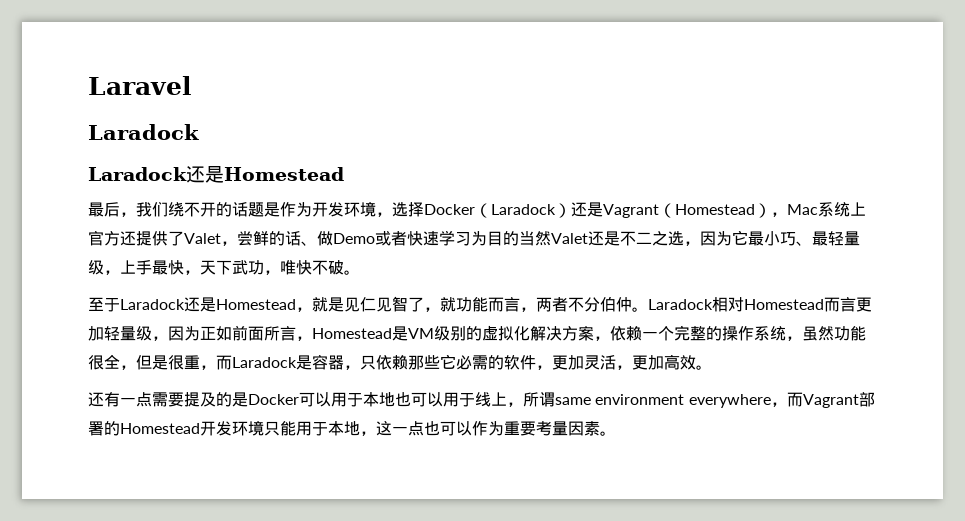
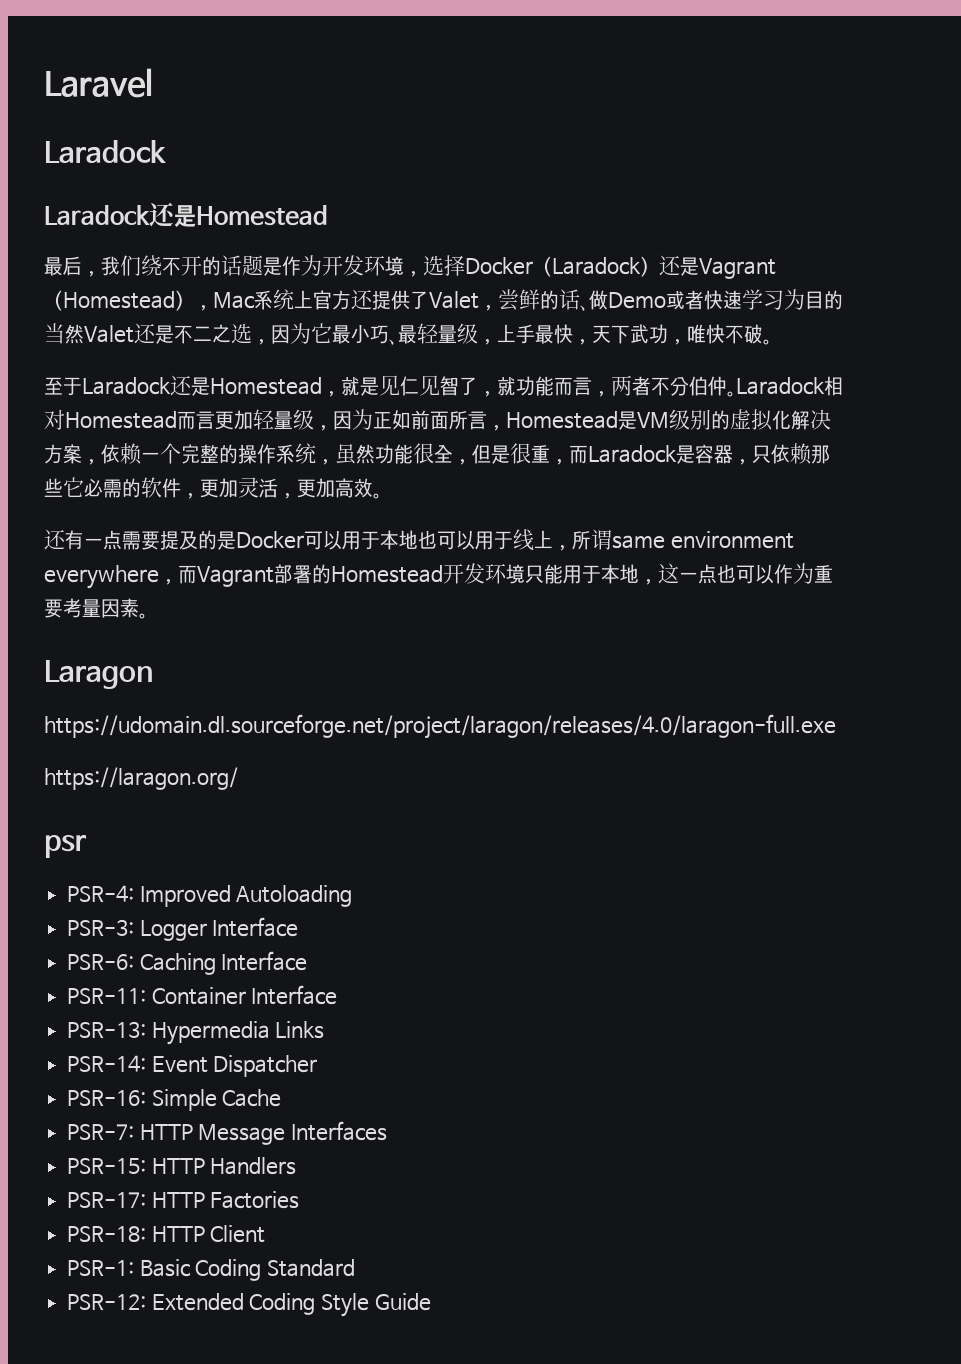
+ Laragon
+ https://udomain.dl.sourceforge.net/project/laragon/releases/4.0/laragon-full.exe
+ https://laragon.org/
+ psr
+ PSR-4: Improved Autoloading
+ PSR-3: Logger Interface
+ PSR-6: Caching Interface
+ PSR-11: Container Interface
+ PSR-13: Hypermedia Links
+ PSR-14: Event Dispatcher
+ PSR-16: Simple Cache
+ PSR-7: HTTP Message Interfaces
+ PSR-15: HTTP Handlers
+ PSR-17: HTTP Factories
+ PSR-18: HTTP Client
+ PSR-1: Basic Coding Standard
+ PSR-12: Extended Coding Style Guide

